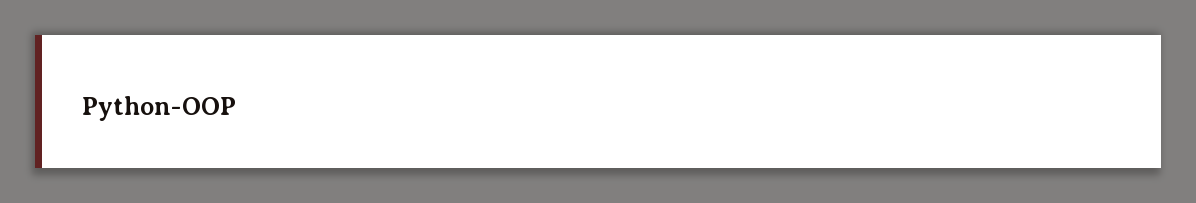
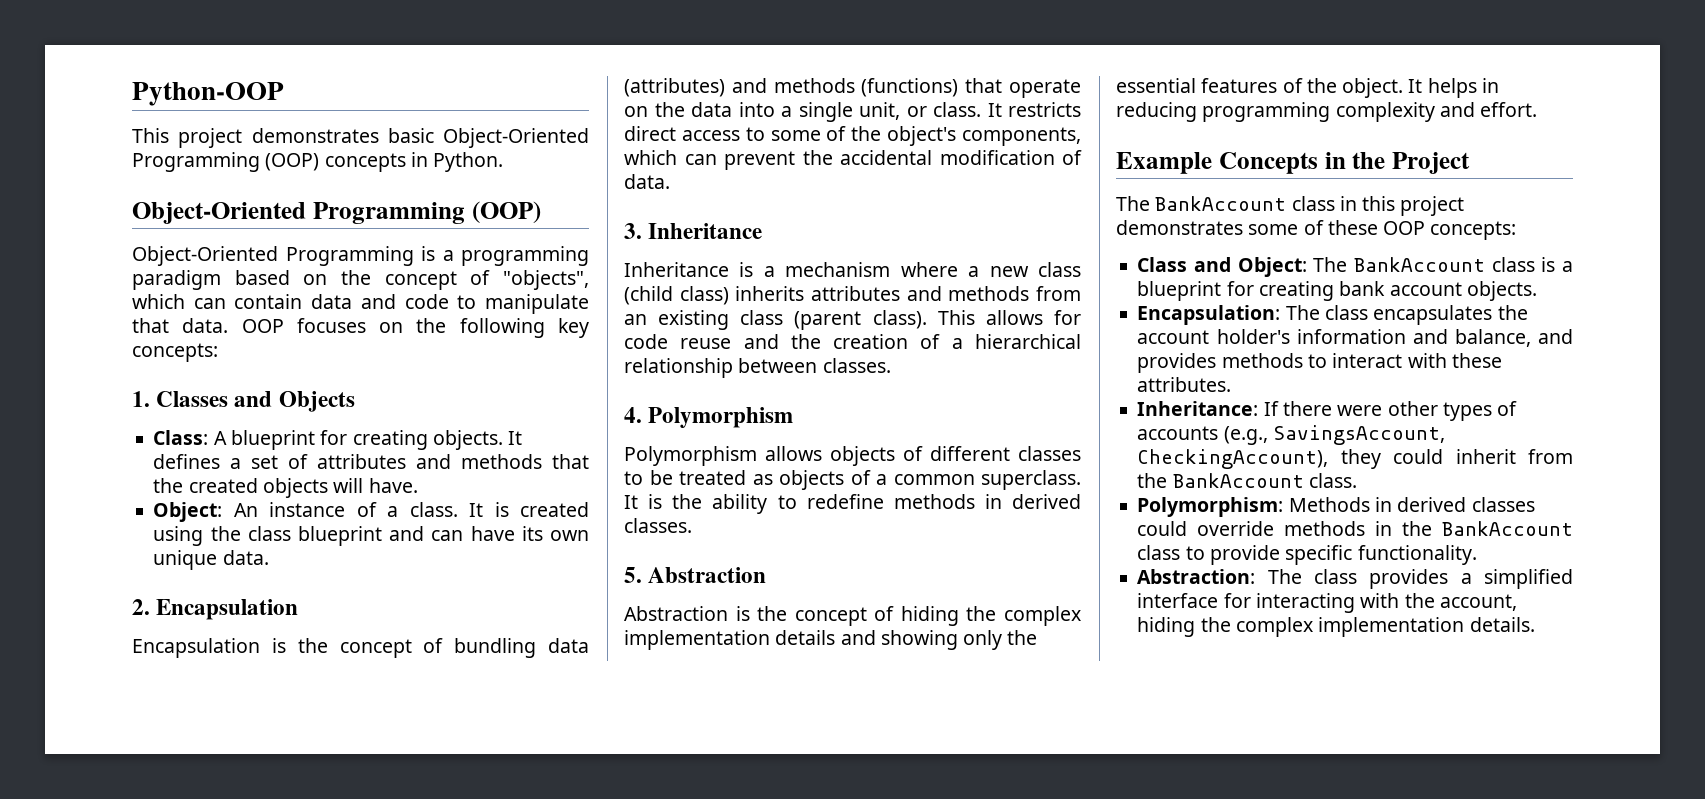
+ This project demonstrates basic Object-Oriented Programming (OOP) concepts in Python.
+ Object-Oriented Programming (OOP)
+ Object-Oriented Programming is a programming paradigm based on the concept of "objects", which can contain data and code to manipulate that data. OOP focuses on the following key concepts:
+ 1. Classes and Objects
+ Class: A blueprint for creating objects. It defines a set of attributes and methods that the created objects will have.
+ Object: An instance of a class. It is created using the class blueprint and can have its own unique data.
+ 2. Encapsulation
+ Encapsulation is the concept of bundling data (attributes) and methods (functions) that operate on the data into a single unit, or class. It restricts direct access to some of the object's components, which can prevent the accidental modification of data.
+ 3. Inheritance
+ Inheritance is a mechanism where a new class (child class) inherits attributes and methods from an existing class (parent class). This allows for code reuse and the creation of a hierarchical relationship between classes.
+ 4. Polymorphism
+ Polymorphism allows objects of different classes to be treated as objects of a common superclass. It is the ability to redefine methods in derived classes.
+ 5. Abstraction
+ Abstraction is the concept of hiding the complex implementation details and showing only the essential features of the object. It helps in reducing programming complexity and effort.
+ Example Concepts in the Project
+ The BankAccount class in this project demonstrates some of these OOP concepts:
+ Class and Object: The BankAccount class is a blueprint for creating bank account objects.
+ Encapsulation: The class encapsulates the account holder's information and balance, and provides methods to interact with these attributes.
+ Inheritance: If there were other types of accounts (e.g., SavingsAccount, CheckingAccount), they could inherit from the BankAccount class.
+ Polymorphism: Methods in derived classes could override methods in the BankAccount class to provide specific functionality.
+ Abstraction: The class provides a simplified interface for interacting with the account, hiding the complex implementation details.

